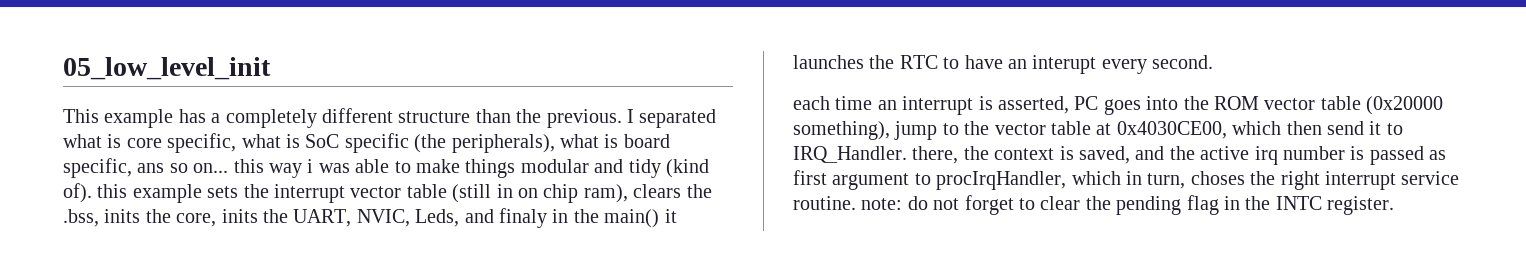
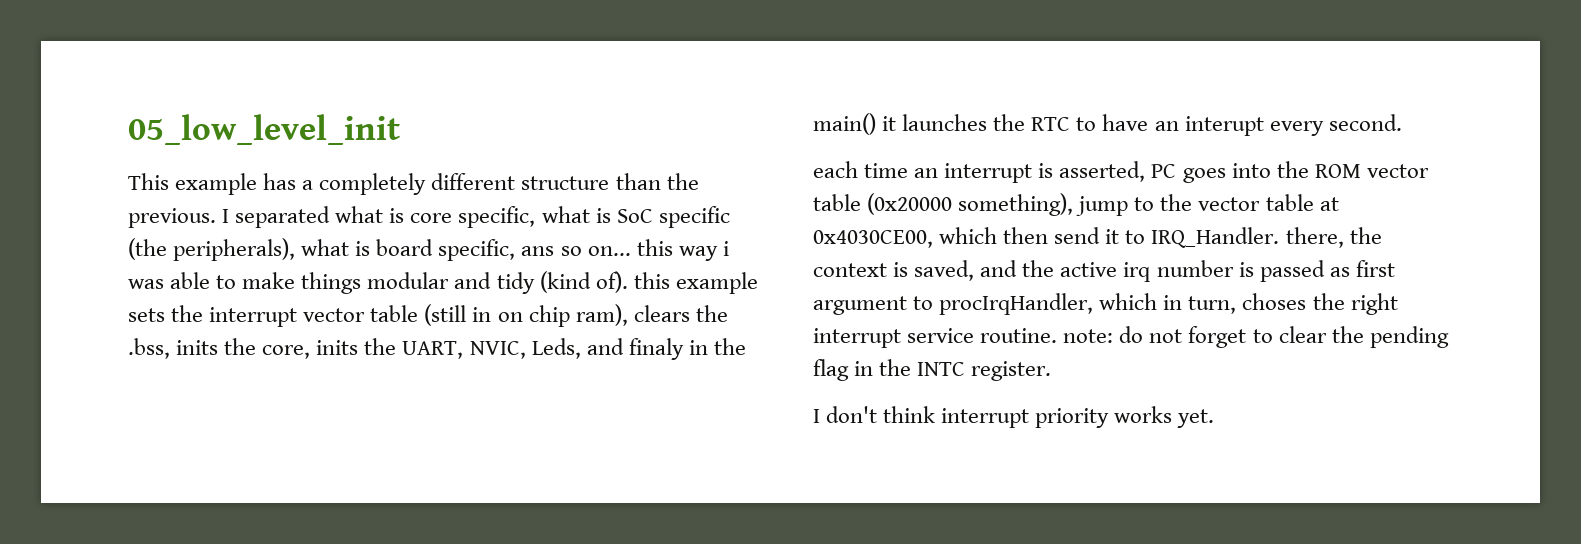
+ I don't think interrupt priority works yet.

